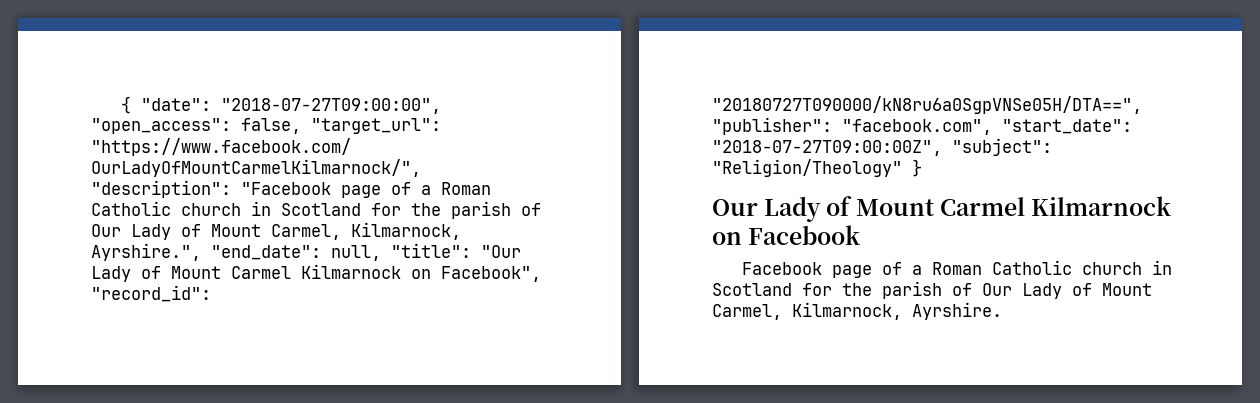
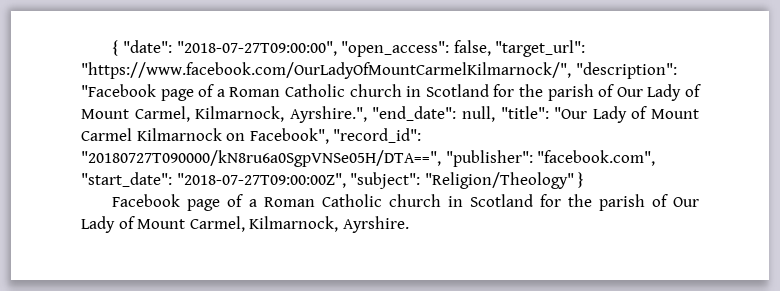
- Our Lady of Mount Carmel Kilmarnock on Facebook

